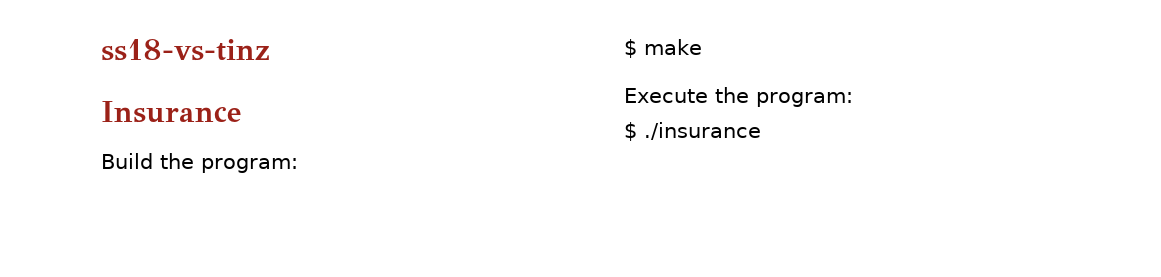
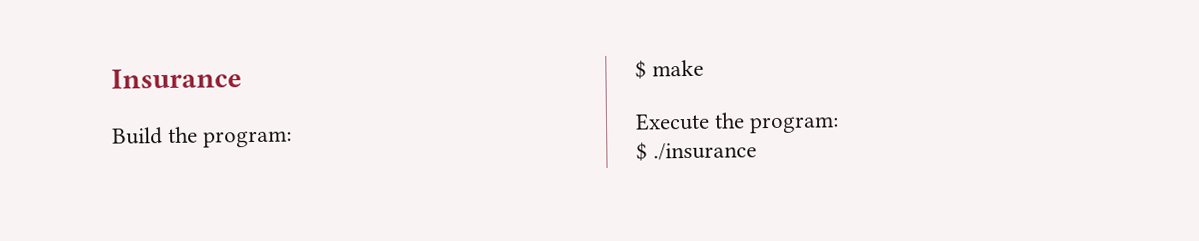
- ss18-vs-tinz

